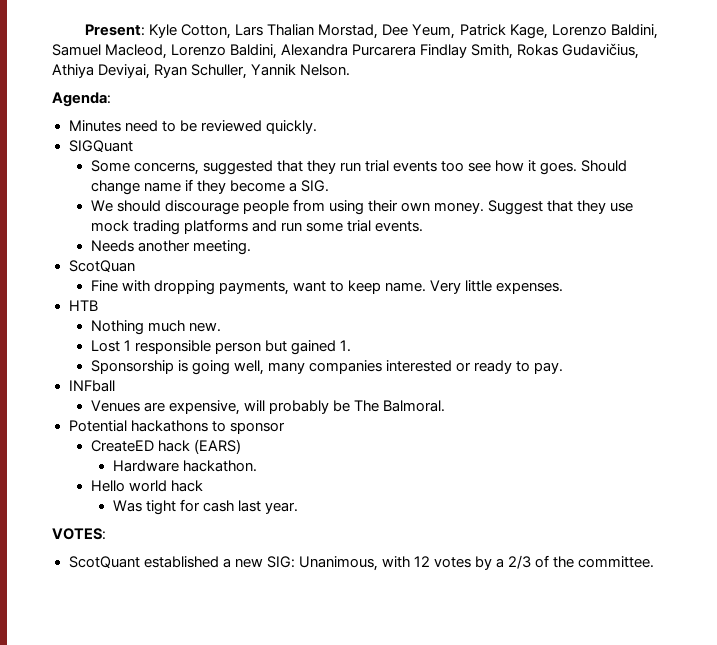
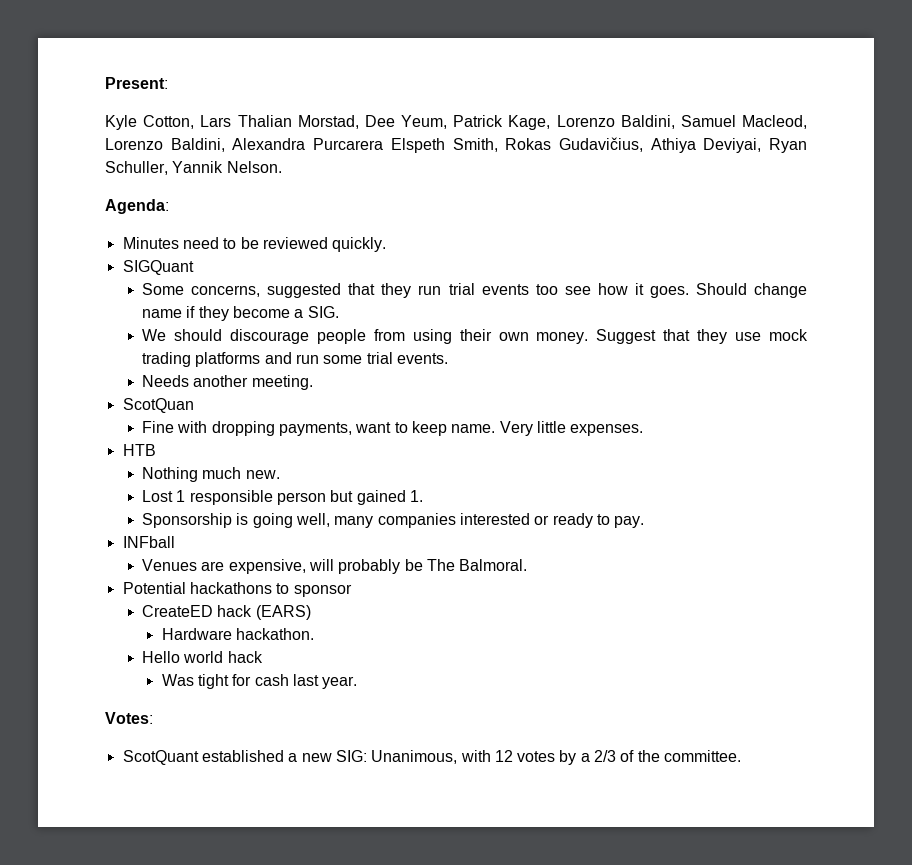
- Present: Kyle Cotton, Lars Thalian Morstad, Dee Yeum, Patrick Kage, Lorenzo Baldini, Samuel Macleod, Lorenzo Baldini, Alexandra Purcarera Findlay Smith, Rokas Gudavičius, Athiya Deviyai, Ryan Schuller, Yannik Nelson.
+ Present:
+ Kyle Cotton, Lars Thalian Morstad, Dee Yeum, Patrick Kage, Lorenzo Baldini, Samuel Macleod, Lorenzo Baldini, Alexandra Purcarera Elspeth Smith, Rokas Gudavičius, Athiya Deviyai, Ryan Schuller, Yannik Nelson.
- VOTES:
+ Votes:

